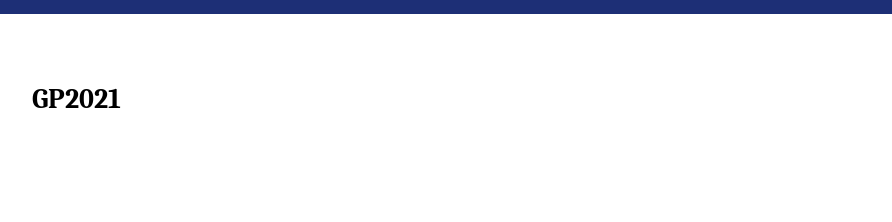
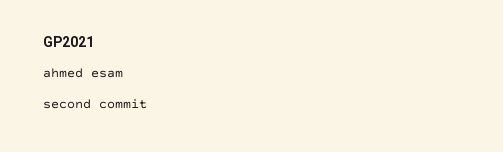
+ ahmed esam
+ second commit

